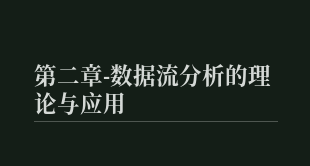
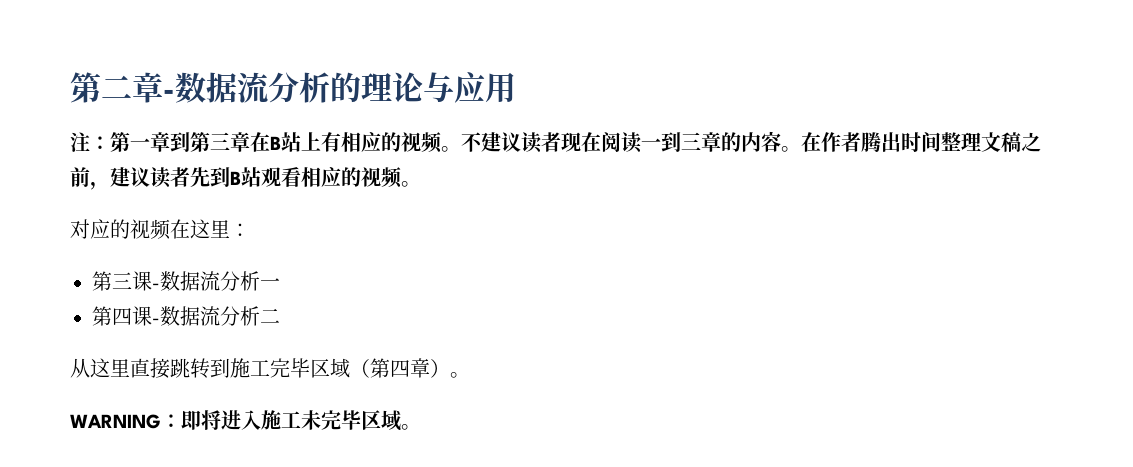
+ 注：第一章到第三章在B站上有相应的视频。不建议读者现在阅读一到三章的内容。在作者腾出时间整理文稿之前，建议读者先到B站观看相应的视频。
+ 对应的视频在这里：
+ 第三课-数据流分析一
+ 第四课-数据流分析二
+ 从这里直接跳转到施工完毕区域（第四章）。
+ WARNING：即将进入施工未完毕区域。

